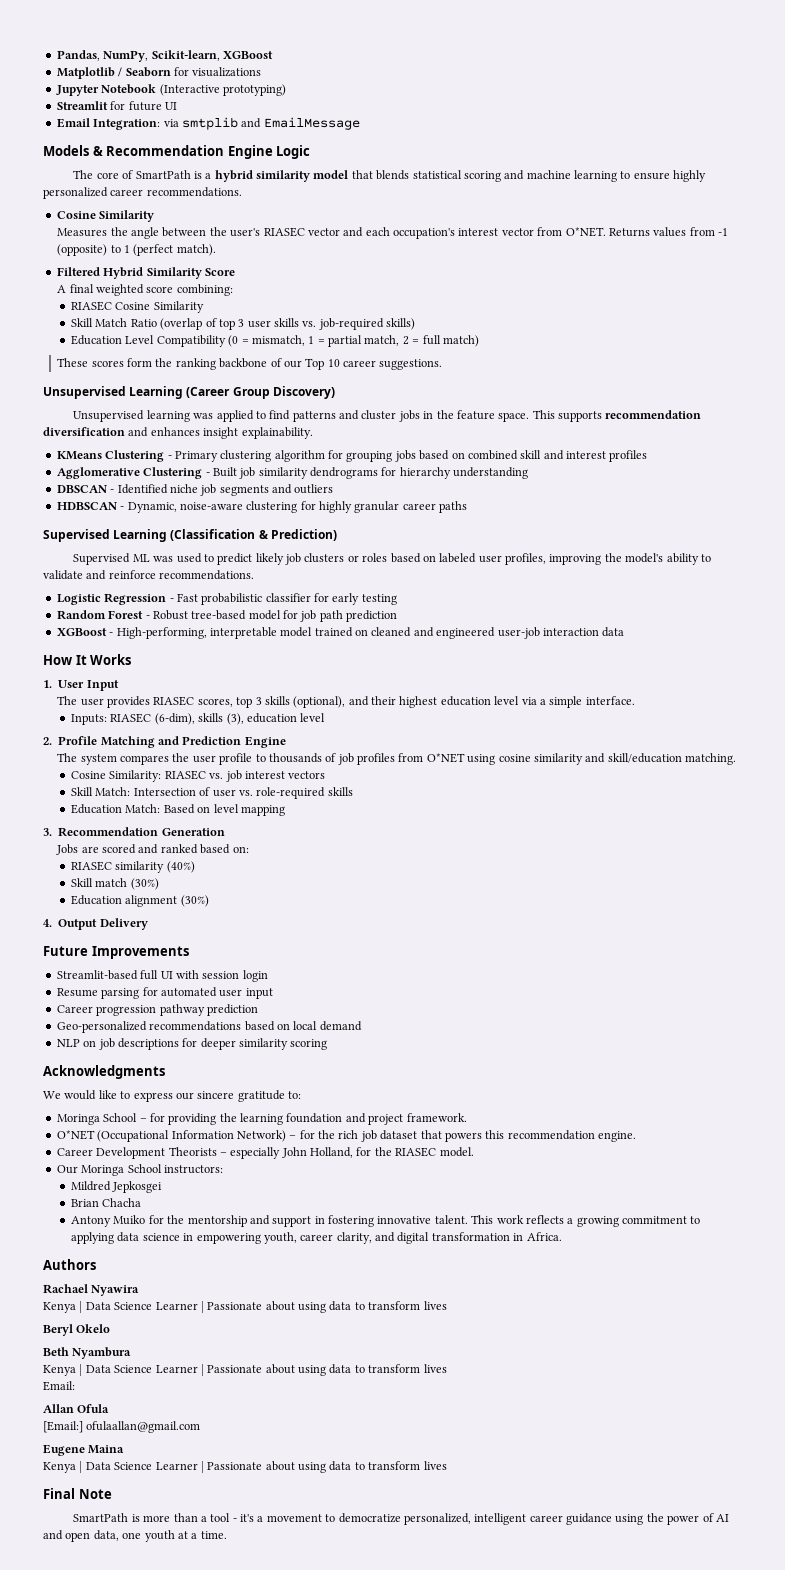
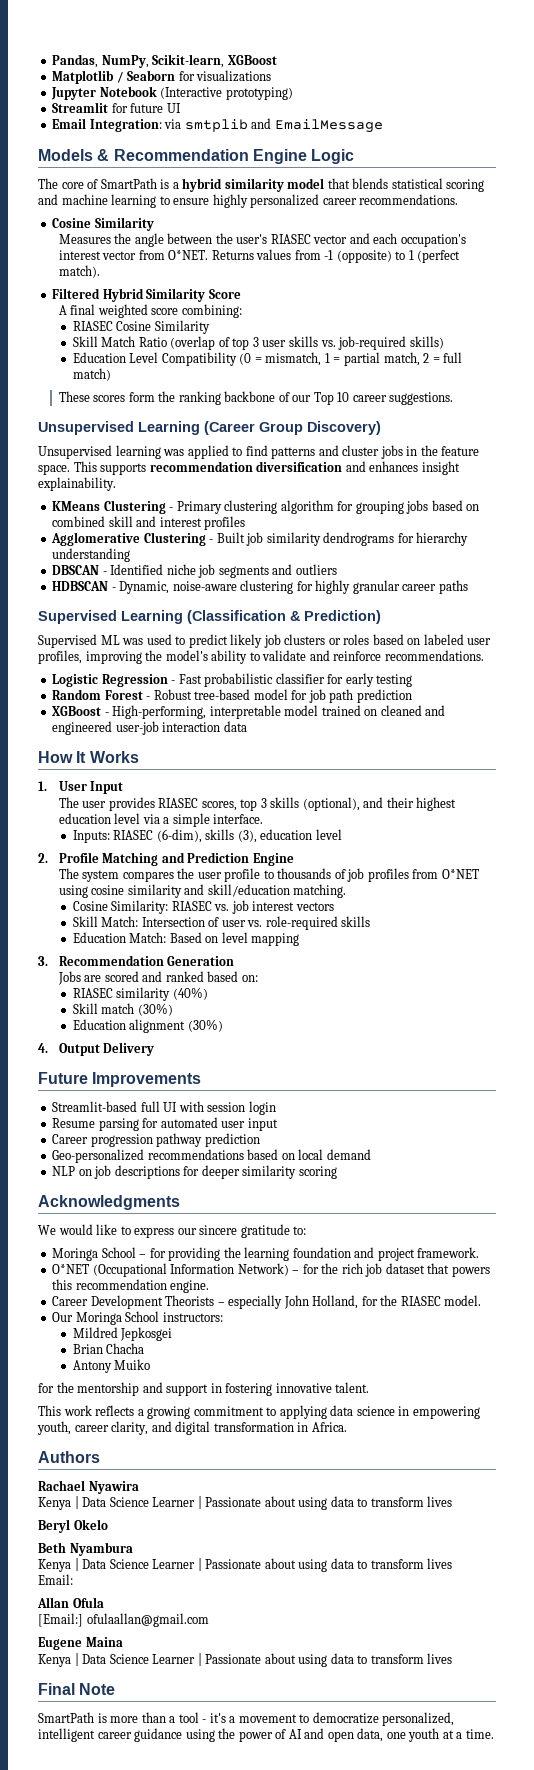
- Antony Muiko for the mentorship and support in fostering innovative talent. This work reflects a growing commitment to applying data science in empowering youth, career clarity, and digital transformation in Africa.
+ Antony Muiko
+ for the mentorship and support in fostering innovative talent.
+ This work reflects a growing commitment to applying data science in empowering youth, career clarity, and digital transformation in Africa.

